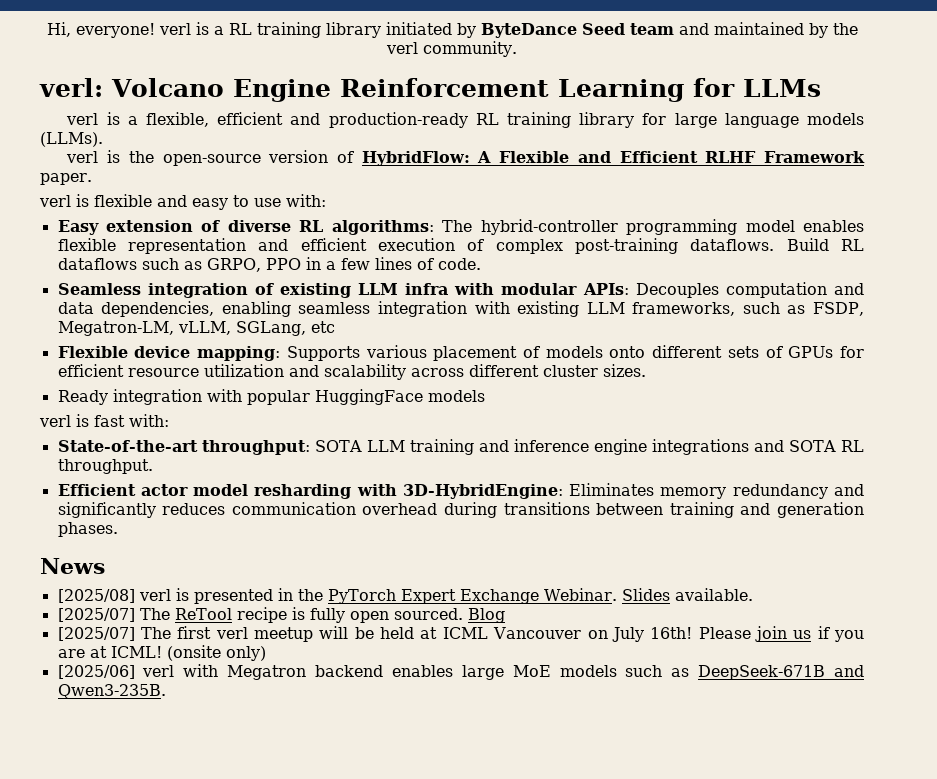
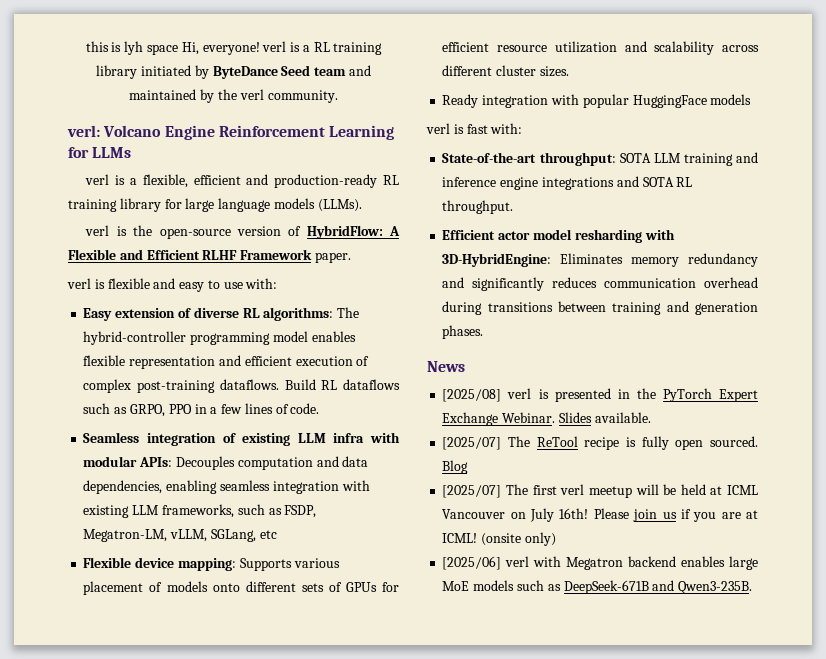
- Hi, everyone! verl is a RL training library initiated by ByteDance Seed team and maintained by the verl community.
+ this is lyh space Hi, everyone! verl is a RL training library initiated by ByteDance Seed team and maintained by the verl community.

